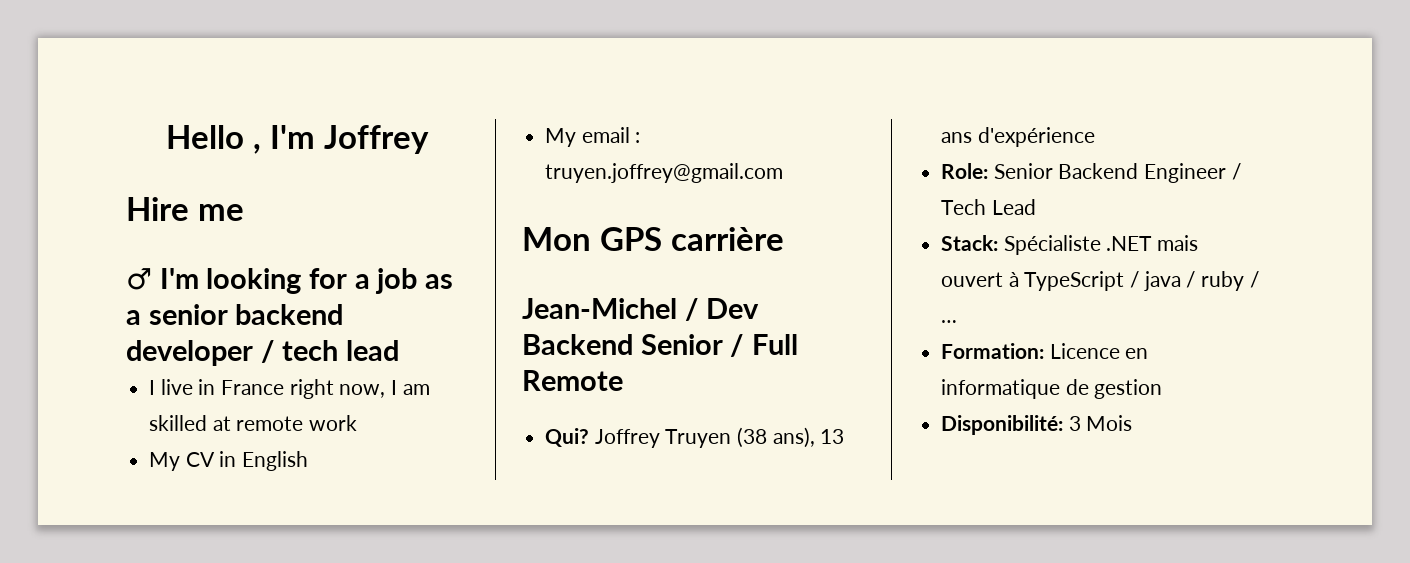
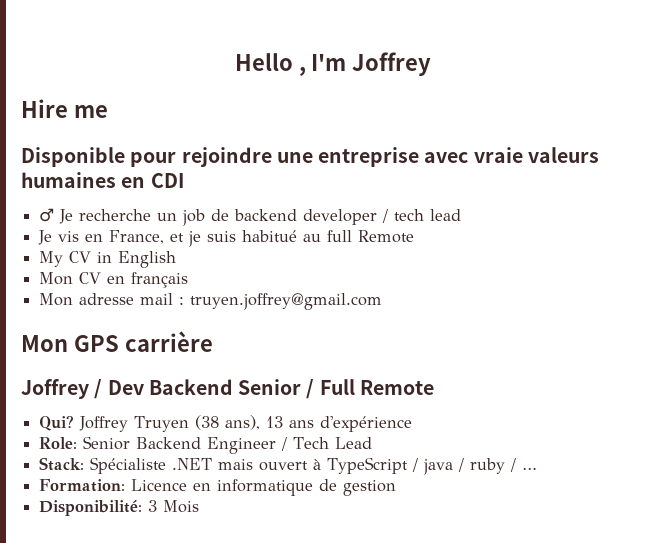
- ♂ I'm looking for a job as a senior backend developer / tech lead
+ Disponible pour rejoindre une entreprise avec vraie valeurs humaines en CDI
+ ♂ Je recherche un job de backend developer / tech lead
- I live in France right now, I am skilled at remote work
+ Je vis en France, et je suis habitué au full Remote
  My CV in English
- My email : truyen.joffrey@gmail.com
+ Mon CV en français
+ Mon adresse mail : truyen.joffrey@gmail.com
- Jean-Michel / Dev Backend Senior / Full Remote
+ Joffrey / Dev Backend Senior / Full Remote

